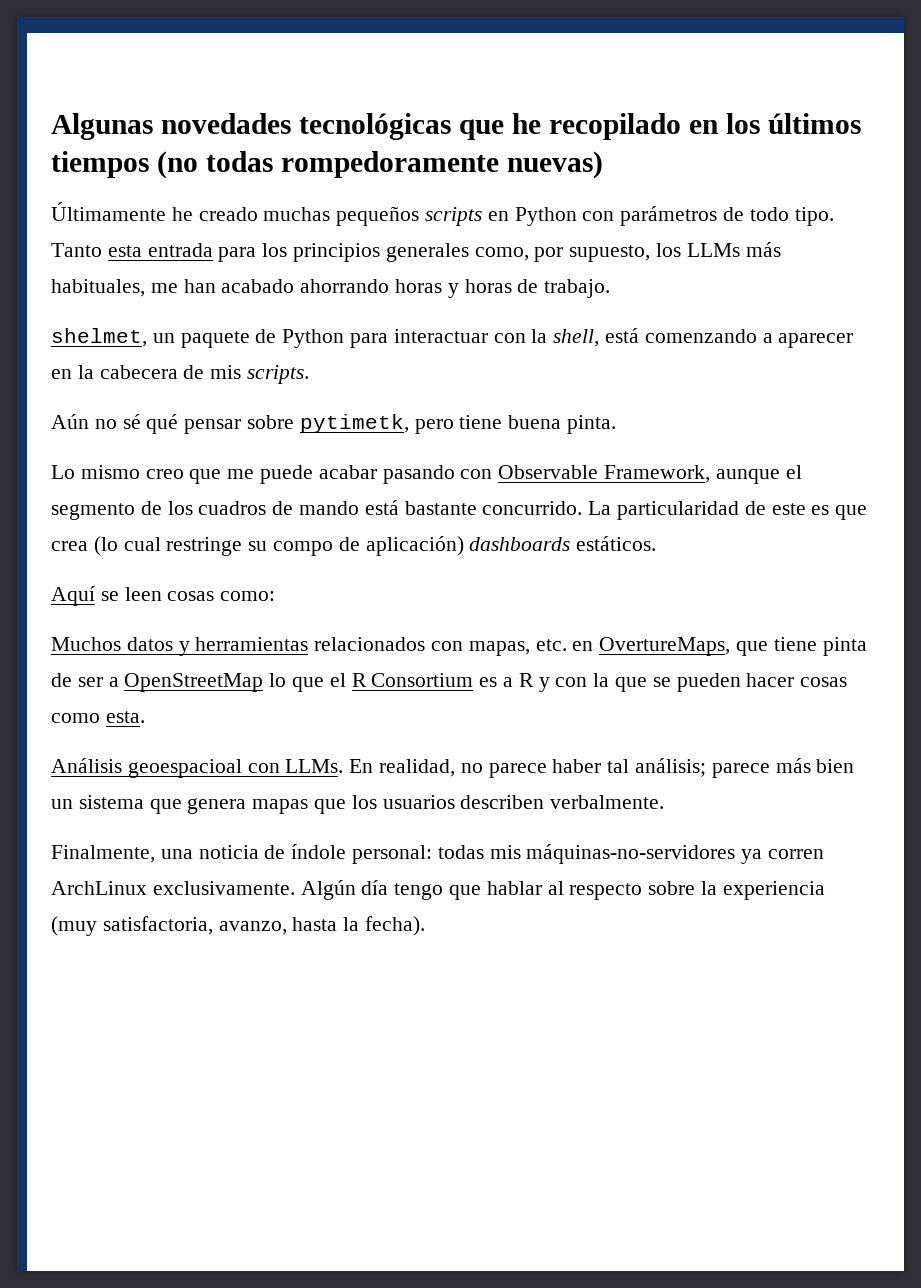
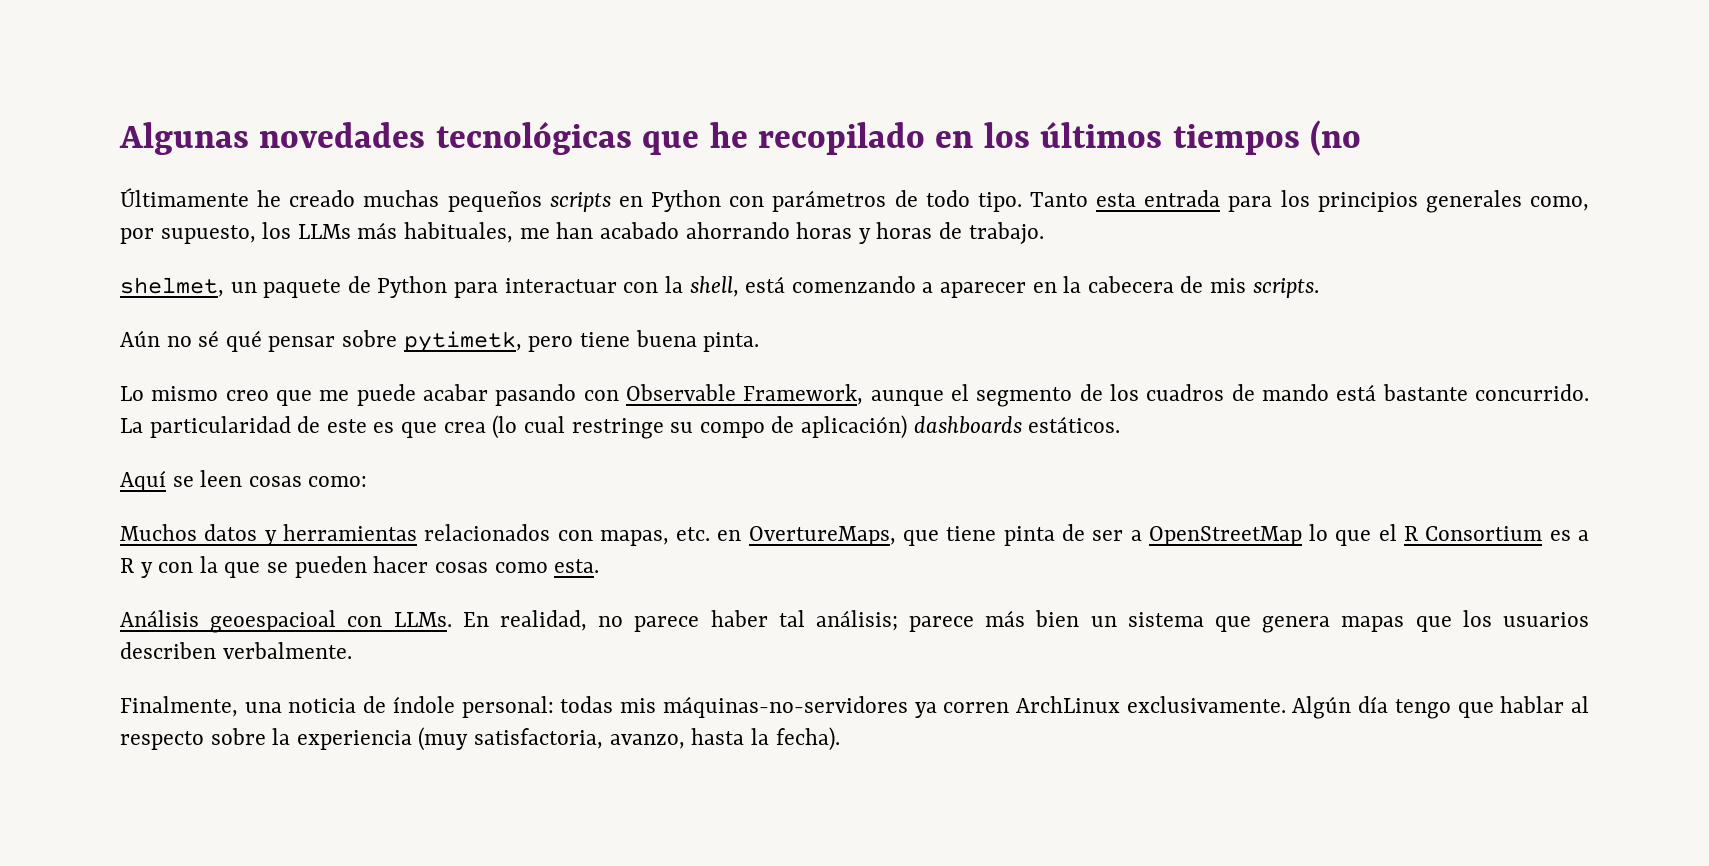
- Algunas novedades tecnológicas que he recopilado en los últimos tiempos (no todas rompedoramente nuevas)
+ Algunas novedades tecnológicas que he recopilado en los últimos tiempos (no

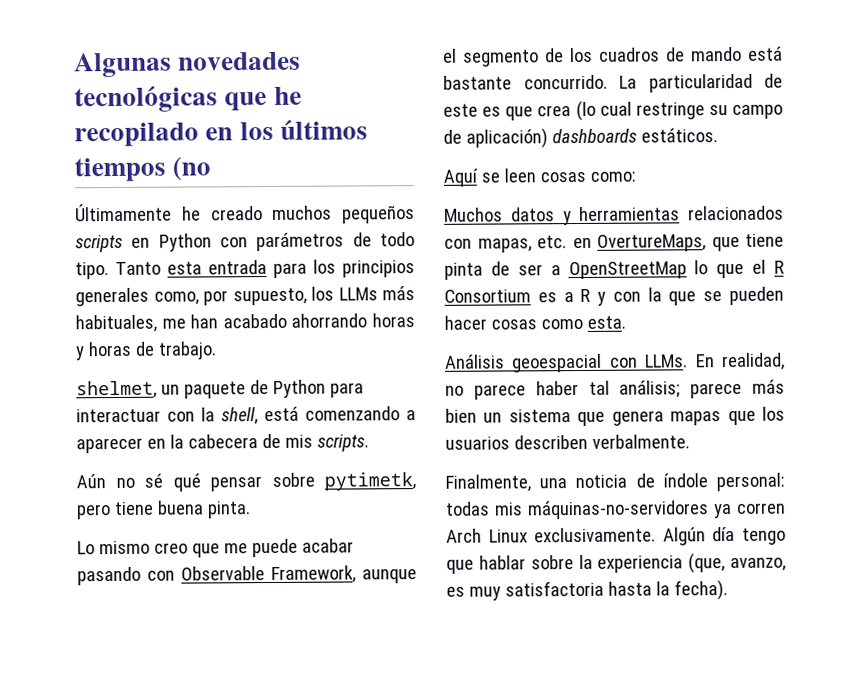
- Últimamente he creado muchas pequeños scripts en Python con parámetros de todo tipo.
+ Últimamente he creado muchos pequeños scripts en Python con parámetros de todo tipo.
- La particularidad de este es que crea (lo cual restringe su compo de aplicación) dashboards estáticos.
+ La particularidad de este es que crea (lo cual restringe su campo de aplicación) dashboards estáticos.
- Análisis geoespacioal con LLMs.
+ Análisis geoespacial con LLMs.
- Finalmente, una noticia de índole personal: todas mis máquinas-no-servidores ya corren ArchLinux exclusivamente.
+ Finalmente, una noticia de índole personal: todas mis máquinas-no-servidores ya corren Arch Linux exclusivamente.
- Algún día tengo que hablar al respecto sobre la experiencia (muy satisfactoria, avanzo, hasta la fecha).
+ Algún día tengo que hablar sobre la experiencia (que, avanzo, es muy satisfactoria hasta la fecha).

